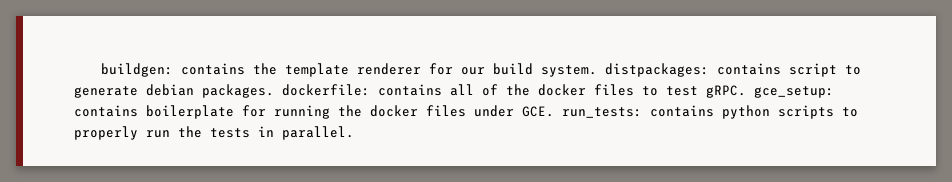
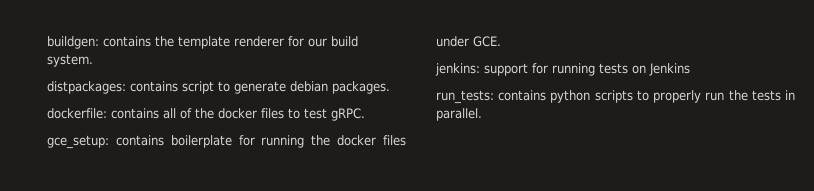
- buildgen: contains the template renderer for our build system. distpackages: contains script to generate debian packages. dockerfile: contains all of the docker files to test gRPC. gce_setup: contains boilerplate for running the docker files under GCE. run_tests: contains python scripts to properly run the tests in parallel.
+ buildgen: contains the template renderer for our build system.
+ distpackages: contains script to generate debian packages.
+ dockerfile: contains all of the docker files to test gRPC.
+ gce_setup: contains boilerplate for running the docker files under GCE.
+ jenkins: support for running tests on Jenkins
+ run_tests: contains python scripts to properly run the tests in parallel.

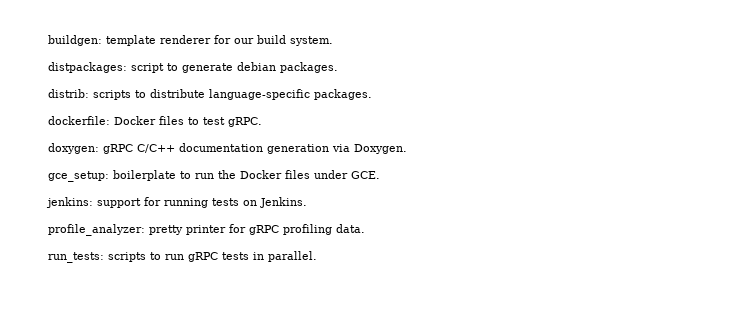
- buildgen: contains the template renderer for our build system.
+ buildgen: template renderer for our build system.
- distpackages: contains script to generate debian packages.
+ distpackages: script to generate debian packages.
- dockerfile: contains all of the docker files to test gRPC.
- gce_setup: contains boilerplate for running the docker files under GCE.
+ distrib: scripts to distribute language-specific packages.
+ dockerfile: Docker files to test gRPC.
+ doxygen: gRPC C/C++ documentation generation via Doxygen.
+ gce_setup: boilerplate to run the Docker files under GCE.
- jenkins: support for running tests on Jenkins
- run_tests: contains python scripts to properly run the tests in parallel.
+ jenkins: support for running tests on Jenkins.
+ profile_analyzer: pretty printer for gRPC profiling data.
+ run_tests: scripts to run gRPC tests in parallel.

